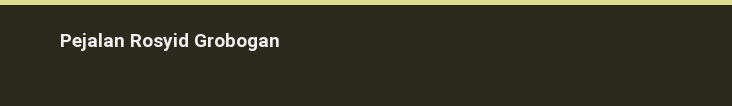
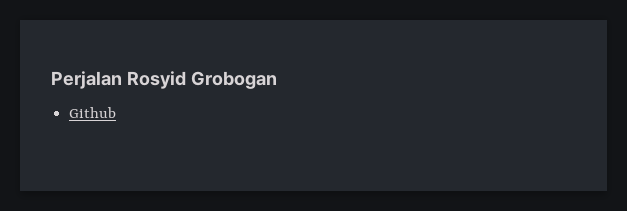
- Pejalan Rosyid Grobogan
+ Perjalan Rosyid Grobogan
+ Github

